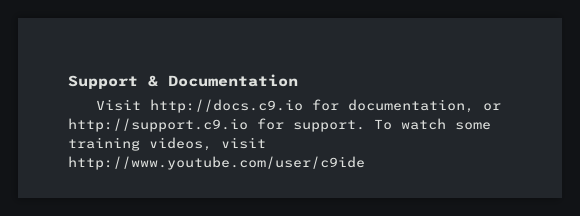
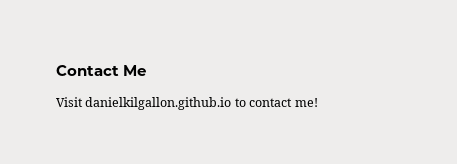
- Support & Documentation
- Visit http://docs.c9.io for documentation, or http://support.c9.io for support. To watch some training videos, visit http://www.youtube.com/user/c9ide
+ Contact Me
+ Visit danielkilgallon.github.io to contact me!

